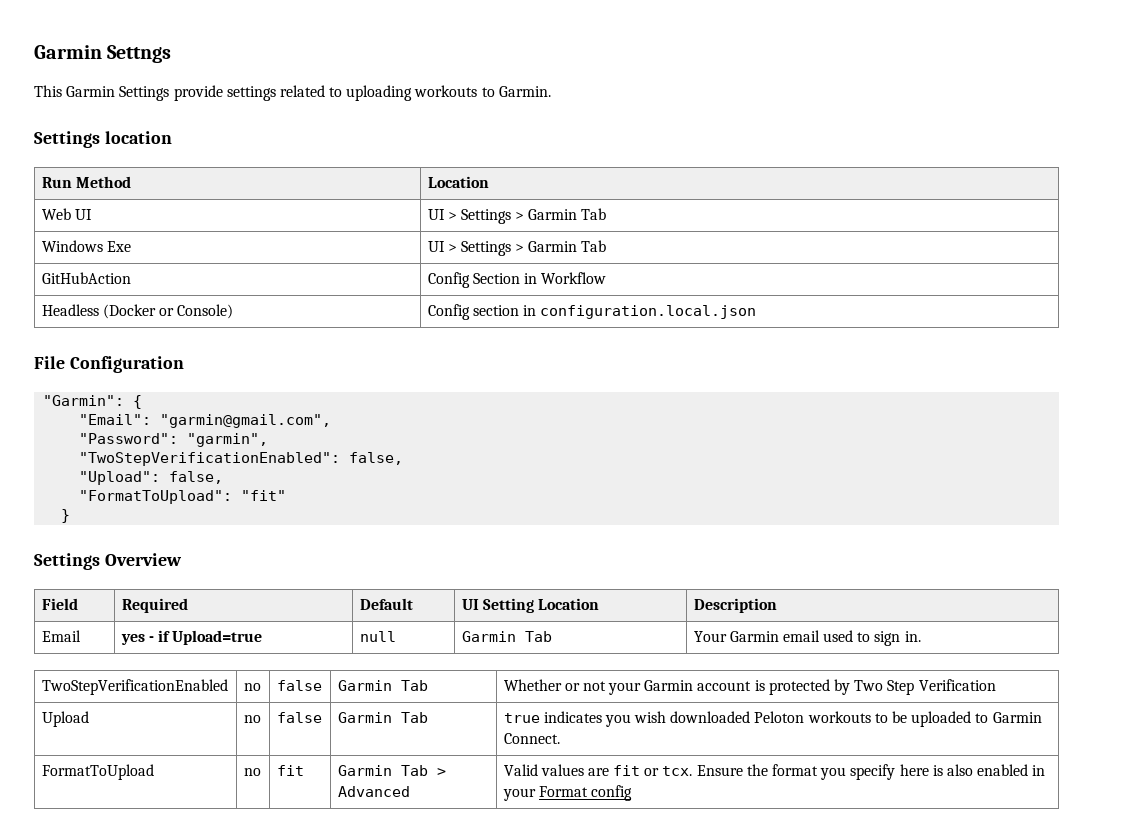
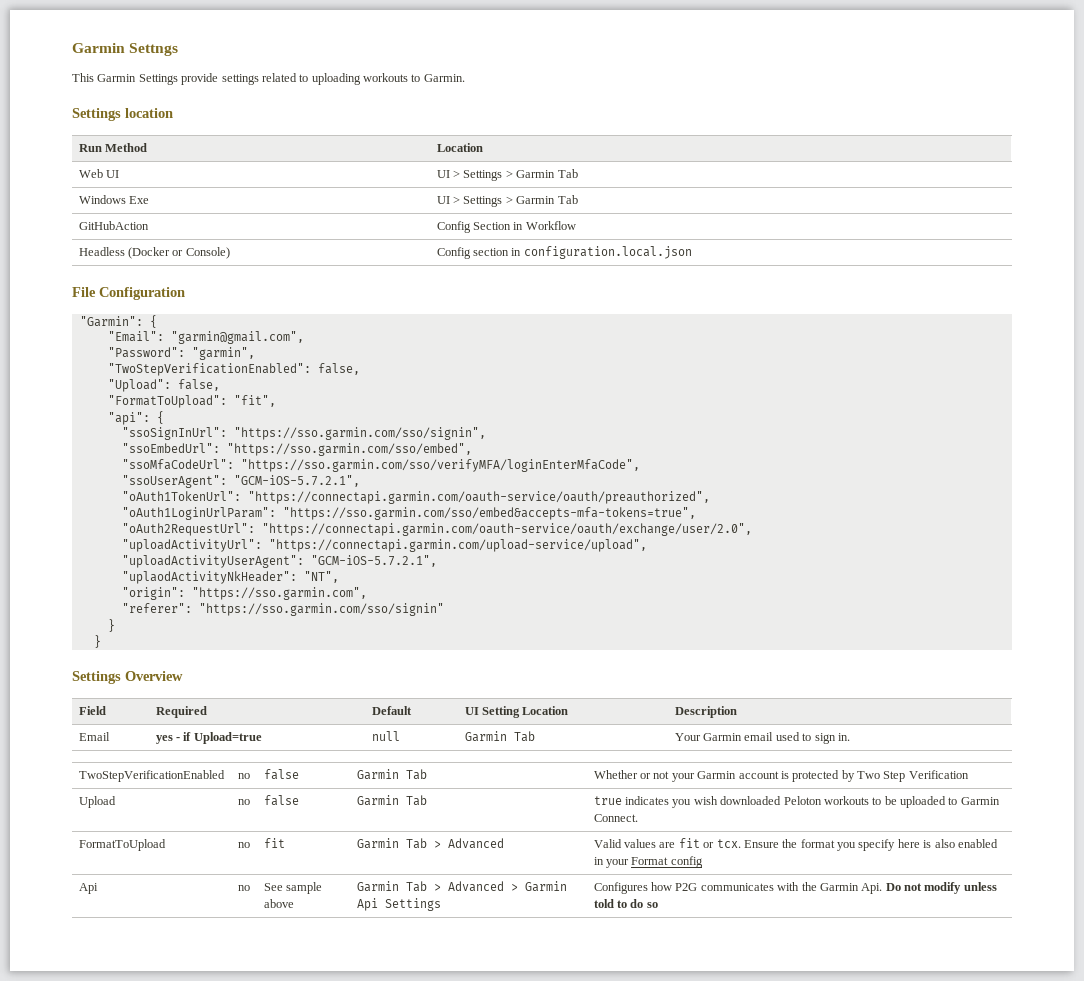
- "FormatToUpload": "fit"
+ "FormatToUpload": "fit",
+ "api": {
+ "ssoSignInUrl": "https://sso.garmin.com/sso/signin",
+ "ssoEmbedUrl": "https://sso.garmin.com/sso/embed",
+ "ssoMfaCodeUrl": "https://sso.garmin.com/sso/verifyMFA/loginEnterMfaCode",
+ "ssoUserAgent": "GCM-iOS-5.7.2.1",
+ "oAuth1TokenUrl": "https://connectapi.garmin.com/oauth-service/oauth/preauthorized",
+ "oAuth1LoginUrlParam": "https://sso.garmin.com/sso/embed&accepts-mfa-tokens=true",
+ "oAuth2RequestUrl": "https://connectapi.garmin.com/oauth-service/oauth/exchange/user/2.0",
+ "uploadActivityUrl": "https://connectapi.garmin.com/upload-service/upload",
+ "uploadActivityUserAgent": "GCM-iOS-5.7.2.1",
+ "uplaodActivityNkHeader": "NT",
+ "origin": "https://sso.garmin.com",
+ "referer": "https://sso.garmin.com/sso/signin"
+ }
+ Api | no | See sample above | Garmin Tab > Advanced > Garmin Api Settings | Configures how P2G communicates with the Garmin Api. Do not modify unless told to do so

